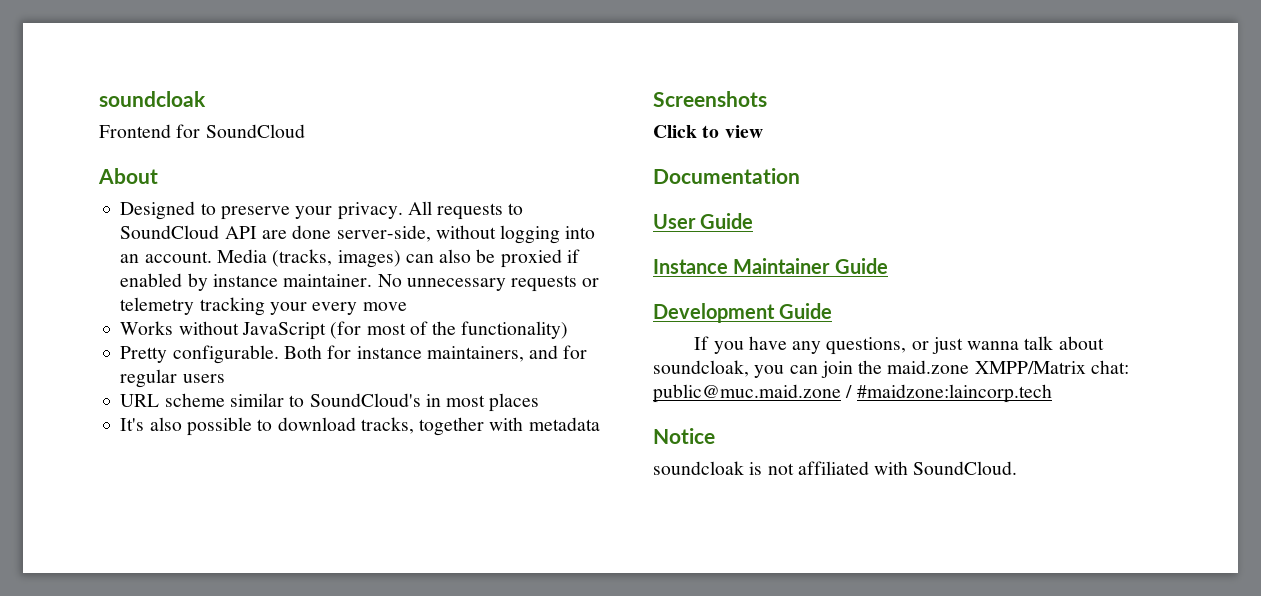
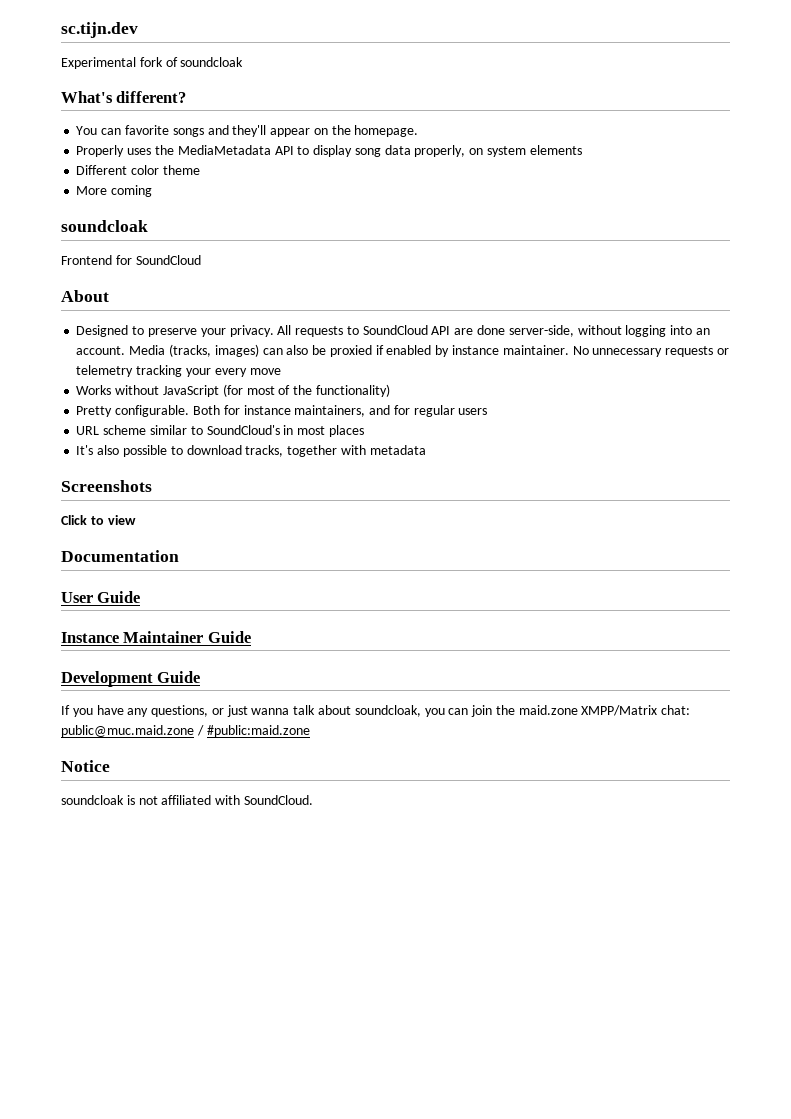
+ sc.tijn.dev
+ Experimental fork of soundcloak
+ What's different?
+ You can favorite songs and they'll appear on the homepage.
+ Properly uses the MediaMetadata API to display song data properly, on system elements
+ Different color theme
+ More coming
- If you have any questions, or just wanna talk about soundcloak, you can join the maid.zone XMPP/Matrix chat: public@muc.maid.zone / #maidzone:laincorp.tech
+ If you have any questions, or just wanna talk about soundcloak, you can join the maid.zone XMPP/Matrix chat: public@muc.maid.zone / #public:maid.zone

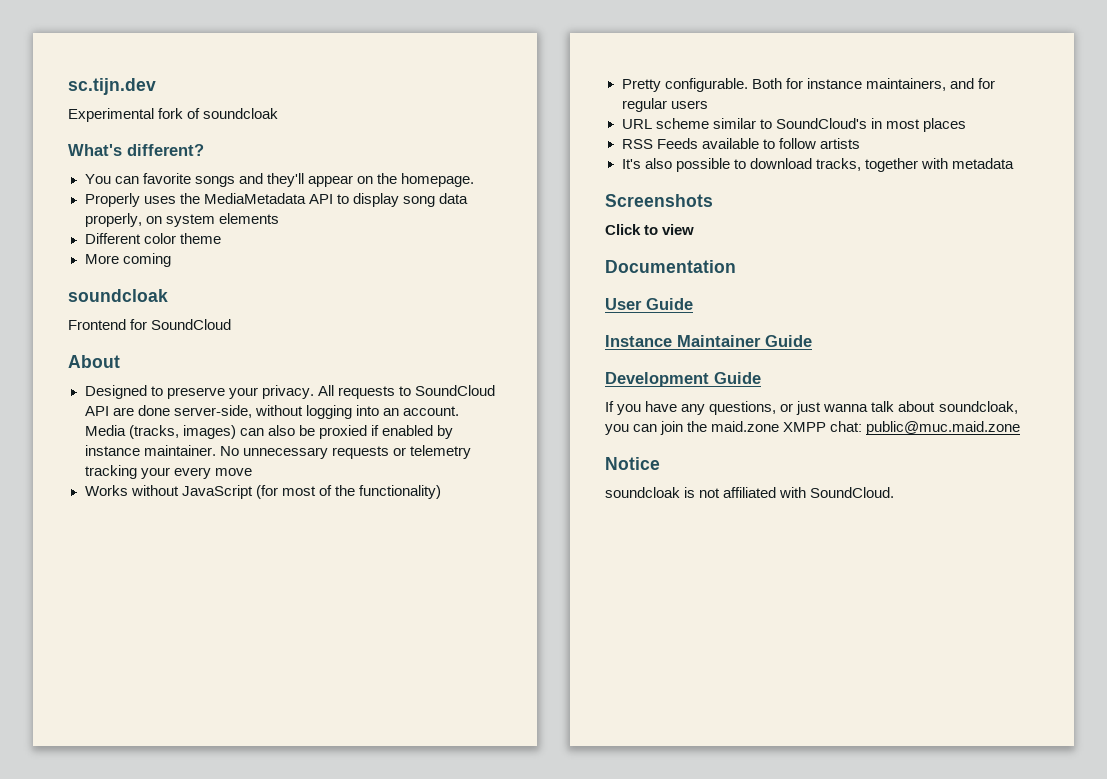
+ RSS Feeds available to follow artists
- If you have any questions, or just wanna talk about soundcloak, you can join the maid.zone XMPP/Matrix chat: public@muc.maid.zone / #public:maid.zone
+ If you have any questions, or just wanna talk about soundcloak, you can join the maid.zone XMPP chat: public@muc.maid.zone

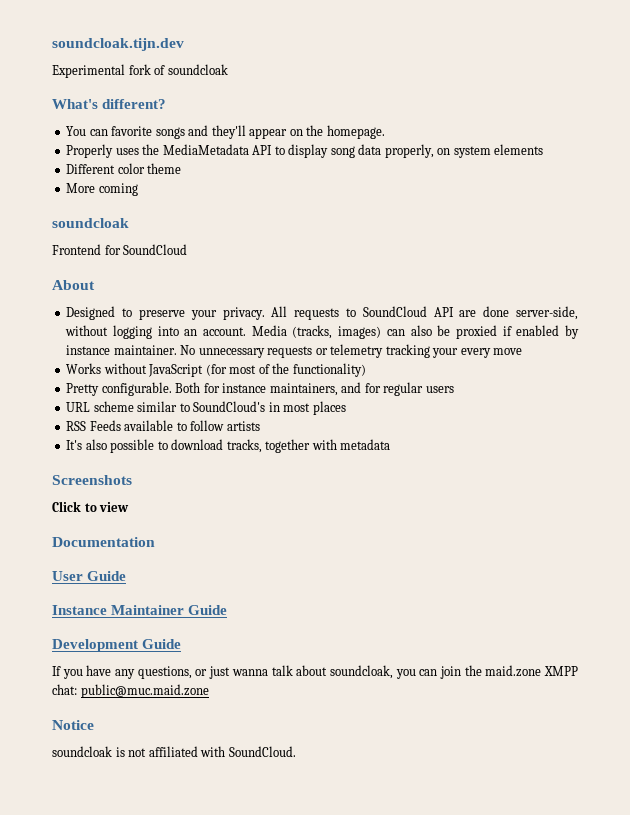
- sc.tijn.dev
+ soundcloak.tijn.dev

